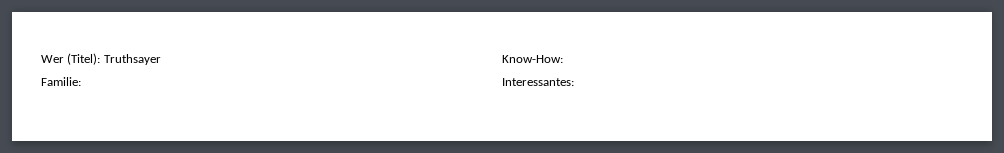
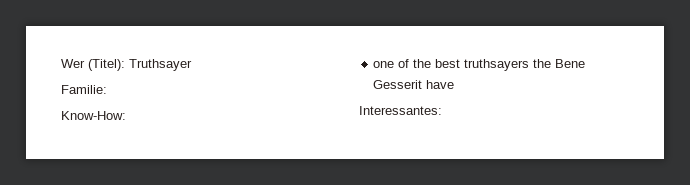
+ one of the best truthsayers the Bene Gesserit have

